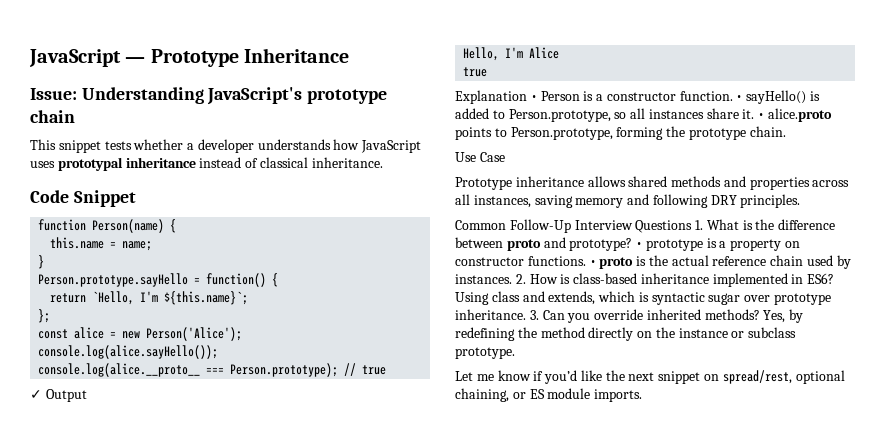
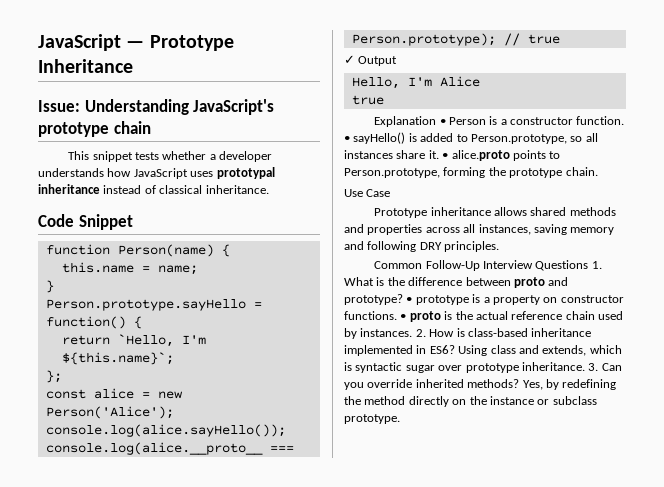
- Let me know if you’d like the next snippet on spread/rest, optional chaining, or ES module imports.

